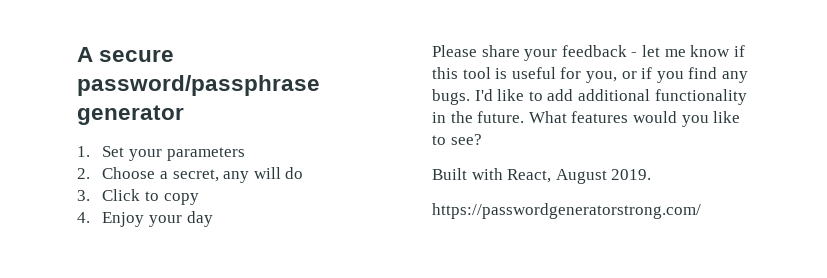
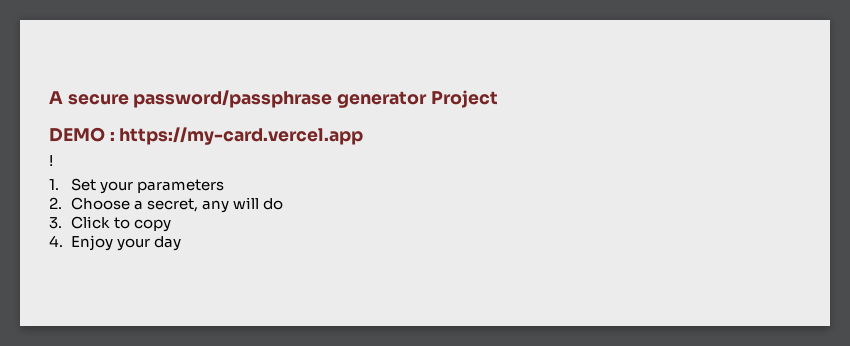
- A secure password/passphrase generator
+ A secure password/passphrase generator Project
+ DEMO : https://my-card.vercel.app
+ !
- Please share your feedback - let me know if this tool is useful for you, or if you find any bugs. I'd like to add additional functionality in the future. What features would you like to see?
- Built with React, August 2019.
- https://passwordgeneratorstrong.com/

